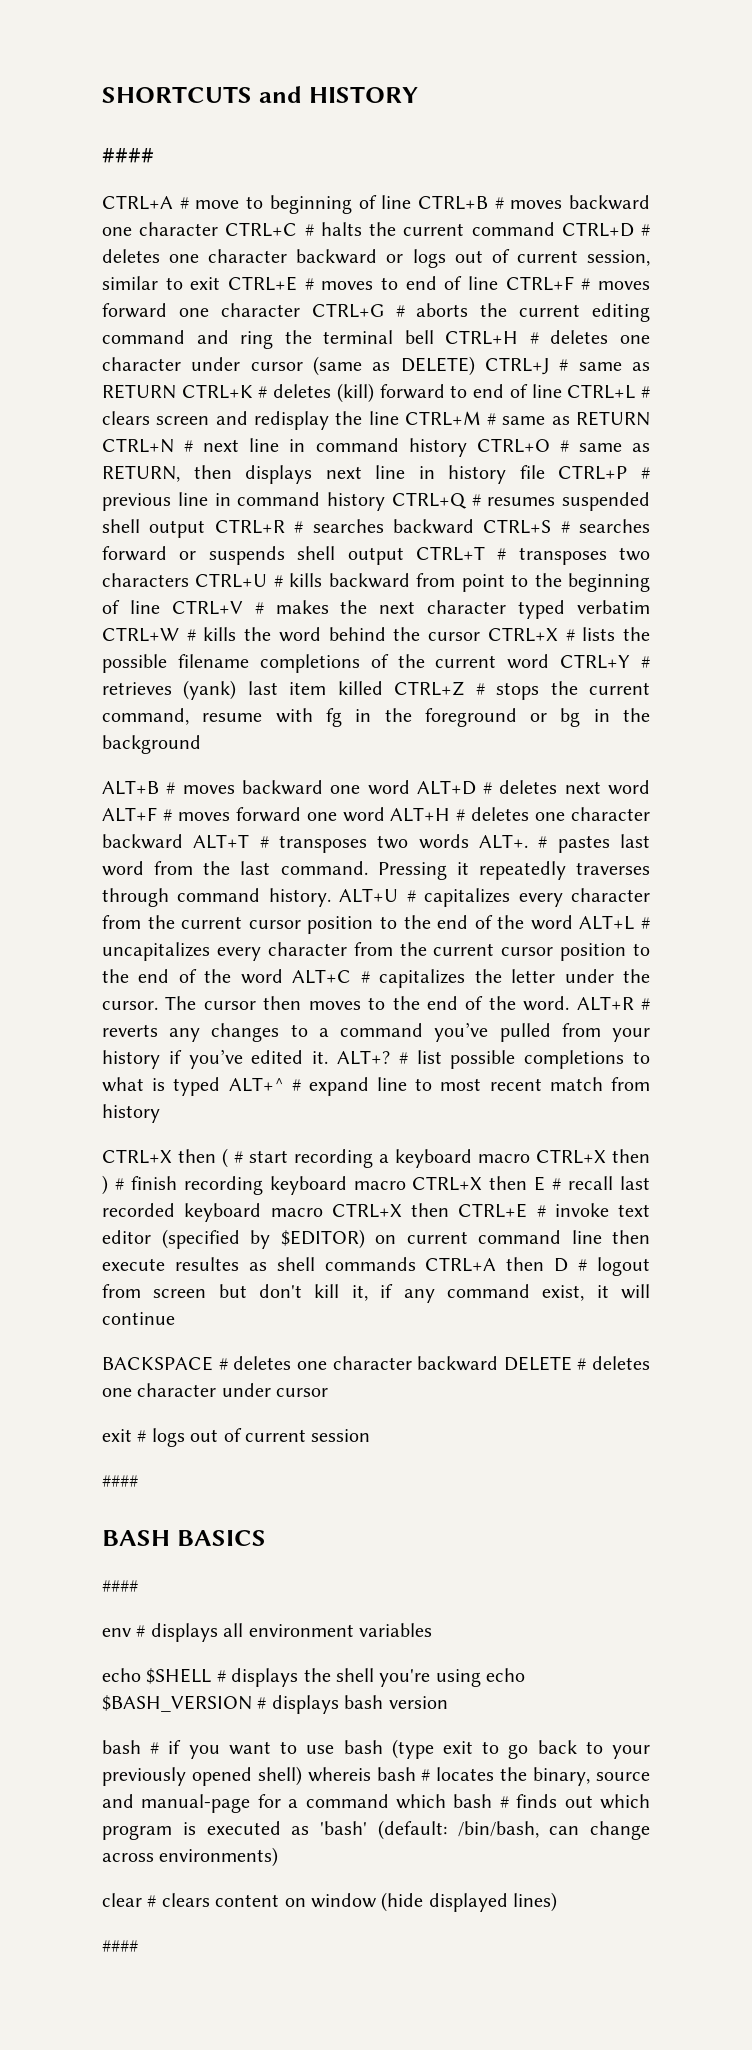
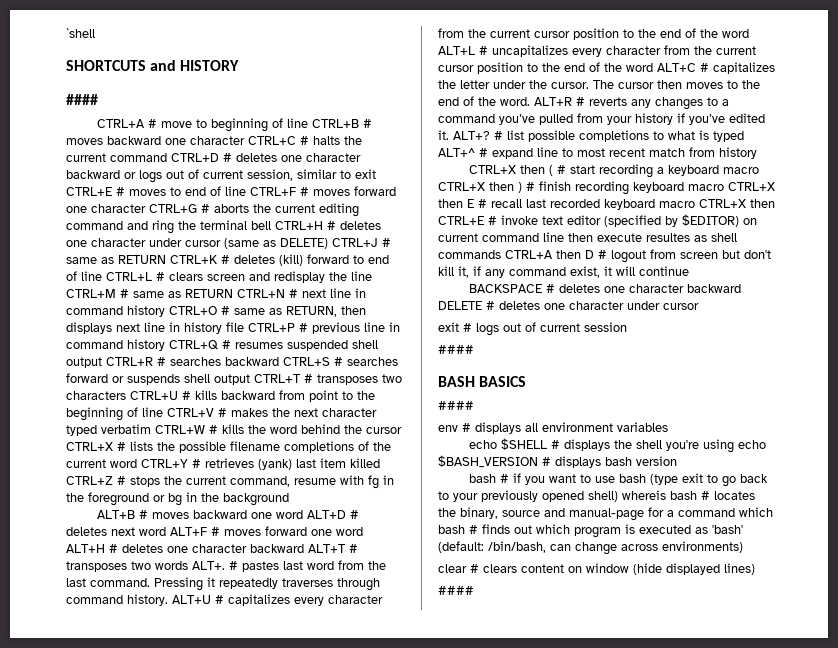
+ `shell

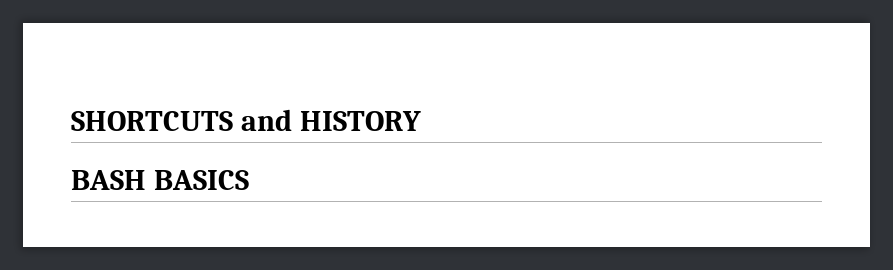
- `shell
  SHORTCUTS and HISTORY
- ####
- CTRL+A # move to beginning of line CTRL+B # moves backward one character CTRL+C # halts the current command CTRL+D # deletes one character backward or logs out of current session, similar to exit CTRL+E # moves to end of line CTRL+F # moves forward one character CTRL+G # aborts the current editing command and ring the terminal bell CTRL+H # deletes one character under cursor (same as DELETE) CTRL+J # same as RETURN CTRL+K # deletes (kill) forward to end of line CTRL+L # clears screen and redisplay the line CTRL+M # same as RETURN CTRL+N # next line in command history CTRL+O # same as RETURN, then displays next line in history file CTRL+P # previous line in command history CTRL+Q # resumes suspended shell output CTRL+R # searches backward CTRL+S # searches forward or suspends shell output CTRL+T # transposes two characters CTRL+U # kills backward from point to the beginning of line CTRL+V # makes the next character typed verbatim CTRL+W # kills the word behind the cursor CTRL+X # lists the possible filename completions of the current word CTRL+Y # retrieves (yank) last item killed CTRL+Z # stops the current command, resume with fg in the foreground or bg in the background
- ALT+B # moves backward one word ALT+D # deletes next word ALT+F # moves forward one word ALT+H # deletes one character backward ALT+T # transposes two words ALT+. # pastes last word from the last command. Pressing it repeatedly traverses through command history. ALT+U # capitalizes every character from the current cursor position to the end of the word ALT+L # uncapitalizes every character from the current cursor position to the end of the word ALT+C # capitalizes the letter under the cursor. The cursor then moves to the end of the word. ALT+R # reverts any changes to a command you’ve pulled from your history if you’ve edited it. ALT+? # list possible completions to what is typed ALT+^ # expand line to most recent match from history
- CTRL+X then ( # start recording a keyboard macro CTRL+X then ) # finish recording keyboard macro CTRL+X then E # recall last recorded keyboard macro CTRL+X then CTRL+E # invoke text editor (specified by $EDITOR) on current command line then execute resultes as shell commands CTRL+A then D # logout from screen but don't kill it, if any command exist, it will continue
- BACKSPACE # deletes one character backward DELETE # deletes one character under cursor
- exit # logs out of current session
- ####
  BASH BASICS
- ####
- env # displays all environment variables
- echo $SHELL # displays the shell you're using echo $BASH_VERSION # displays bash version
- bash # if you want to use bash (type exit to go back to your previously opened shell) whereis bash # locates the binary, source and manual-page for a command which bash # finds out which program is executed as 'bash' (default: /bin/bash, can change across environments)
- clear # clears content on window (hide displayed lines)
- ####

